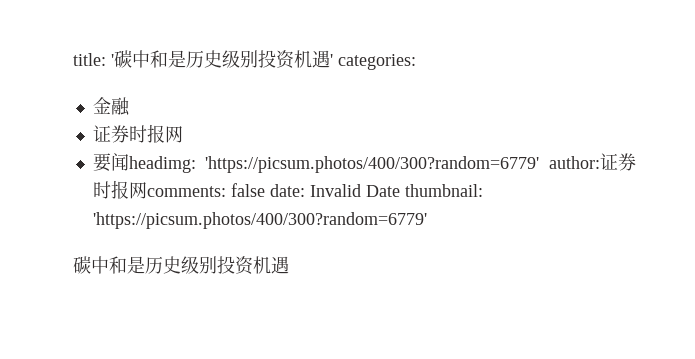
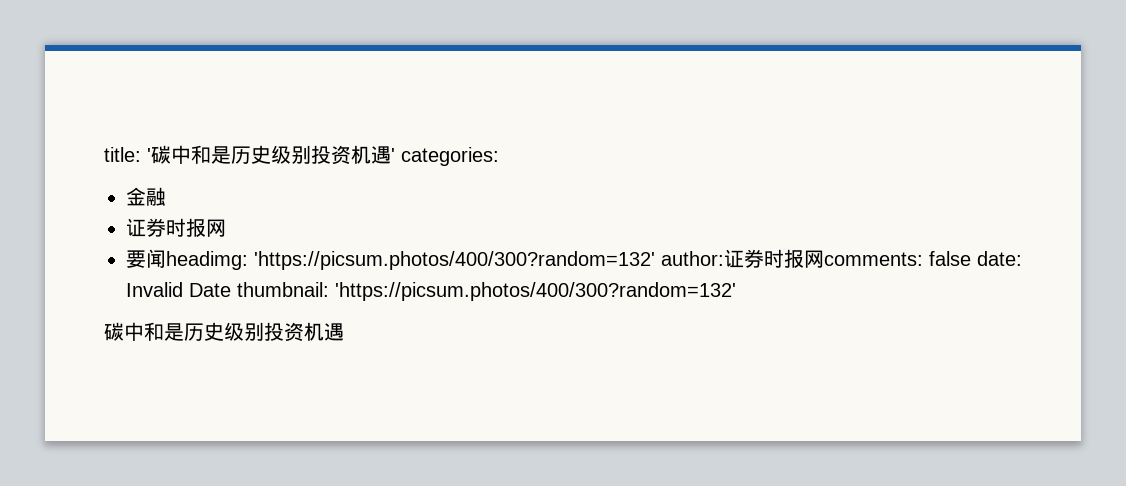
- 要闻headimg: 'https://picsum.photos/400/300?random=6779' author:证券时报网comments: false date: Invalid Date thumbnail: 'https://picsum.photos/400/300?random=6779'
+ 要闻headimg: 'https://picsum.photos/400/300?random=132' author:证券时报网comments: false date: Invalid Date thumbnail: 'https://picsum.photos/400/300?random=132'

